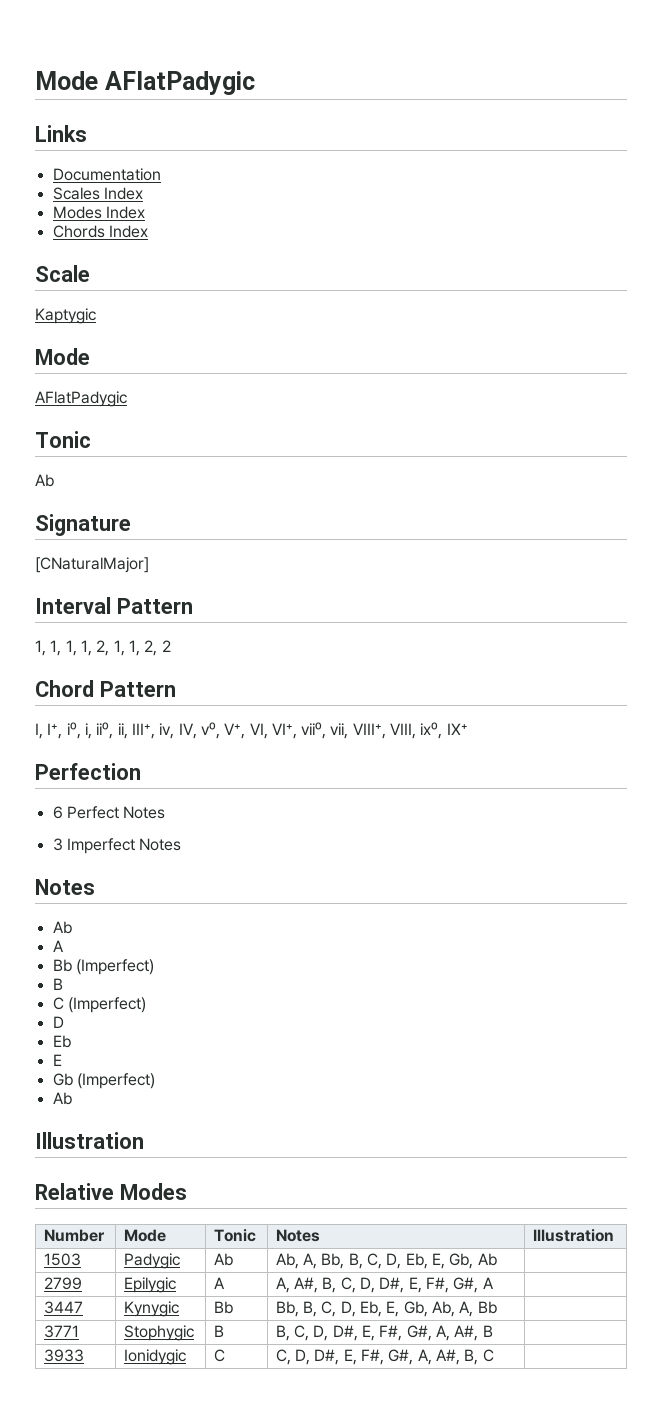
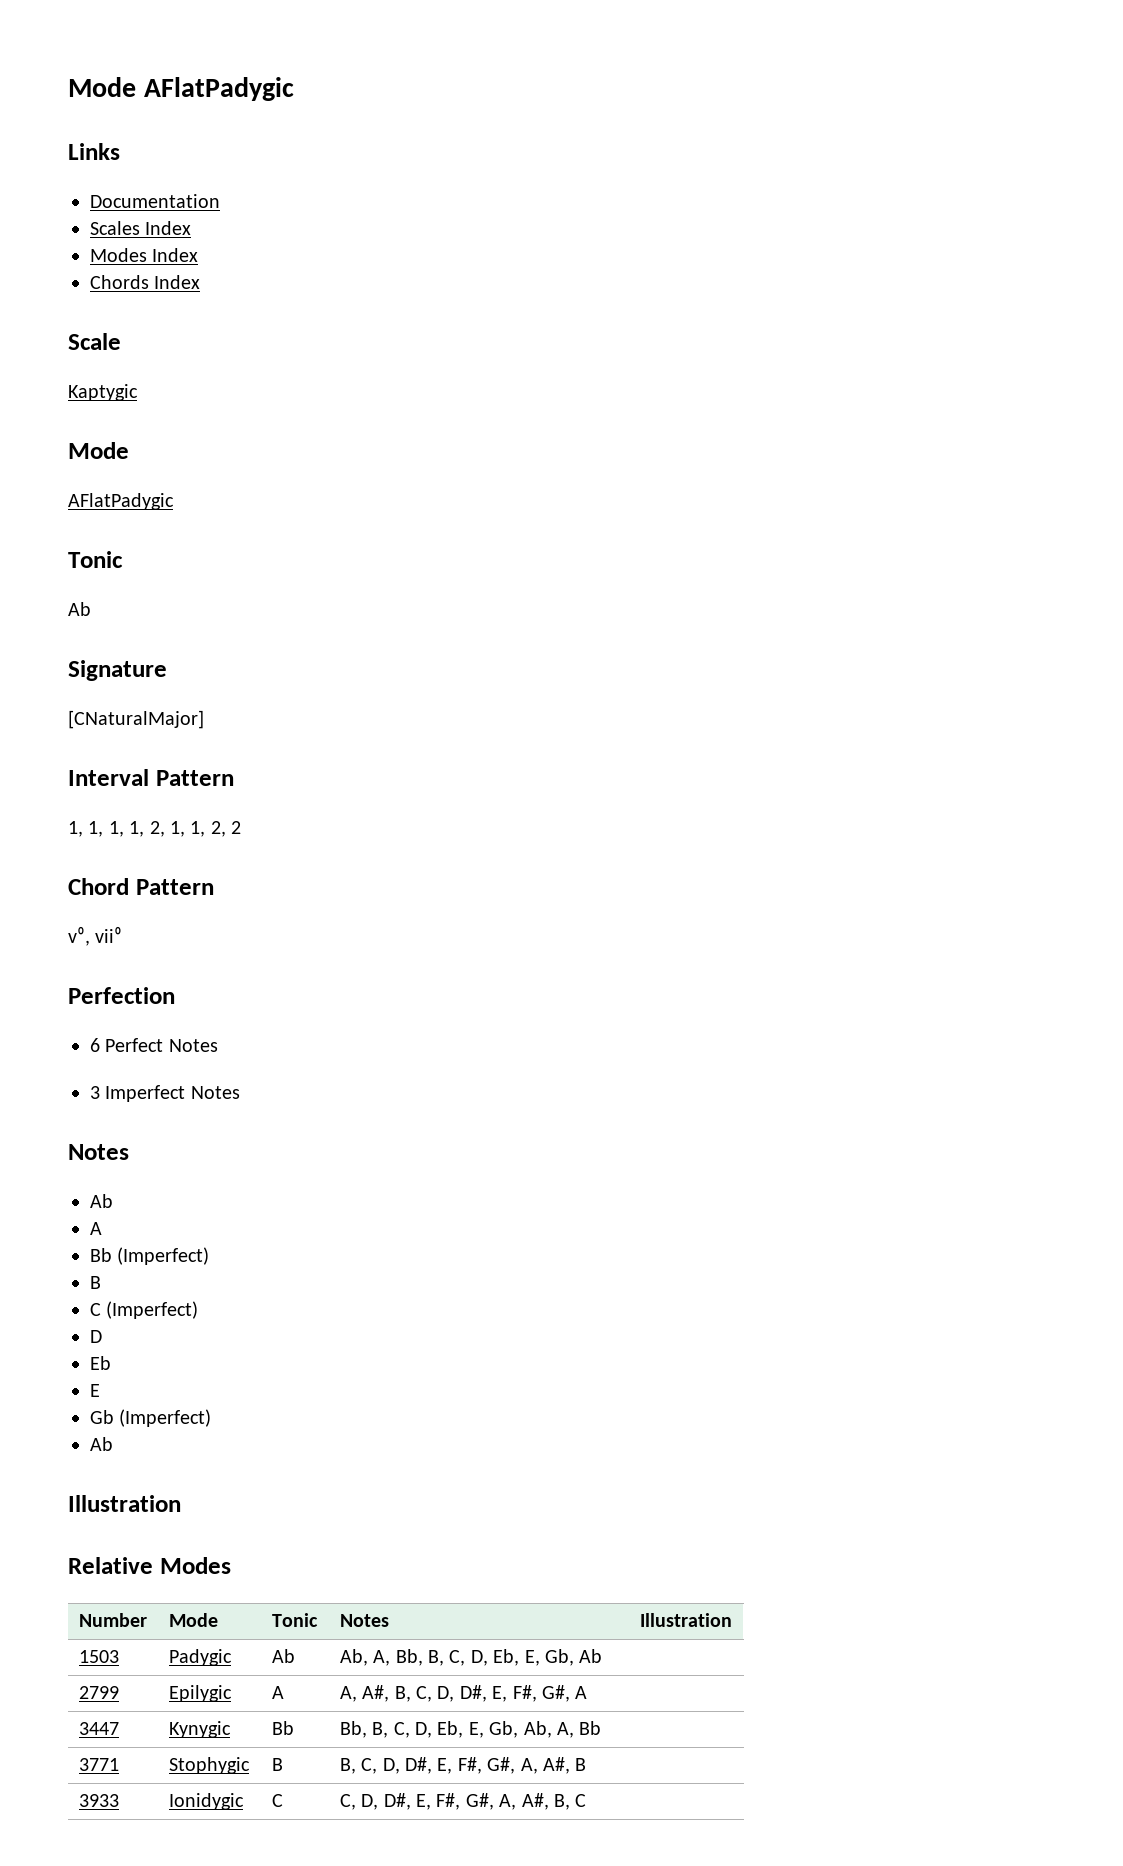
- I, I⁺, i⁰, i, ii⁰, ii, III⁺, iv, IV, v⁰, V⁺, VI, VI⁺, vii⁰, vii, VIII⁺, VIII, ix⁰, IX⁺
+ v⁰, vii⁰

